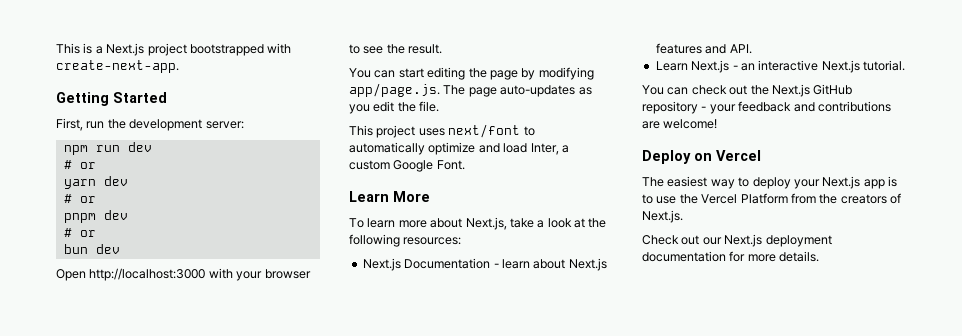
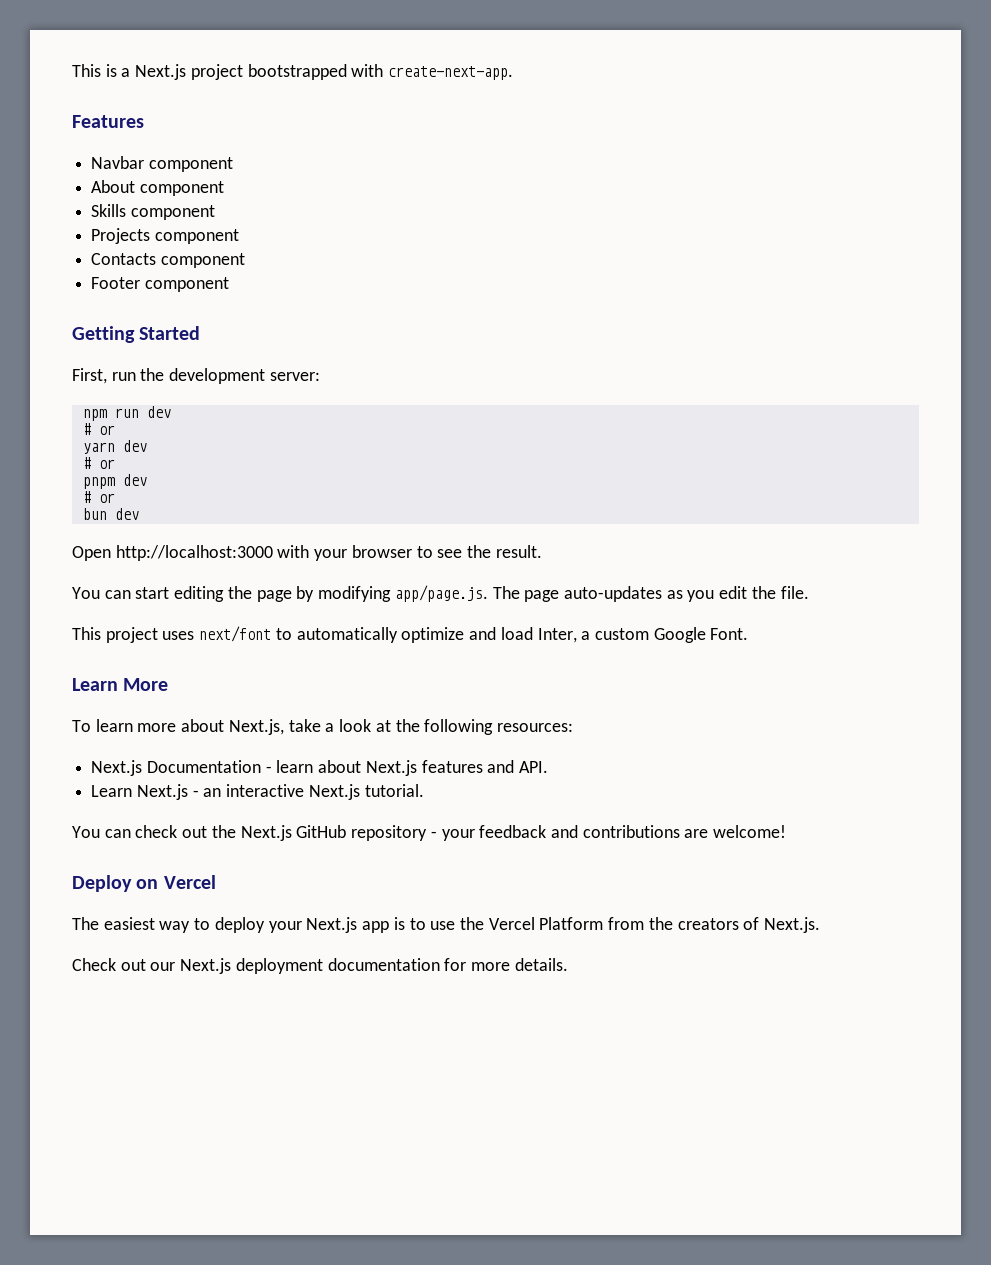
+ Features
+ Navbar component
+ About component
+ Skills component
+ Projects component
+ Contacts component
+ Footer component

